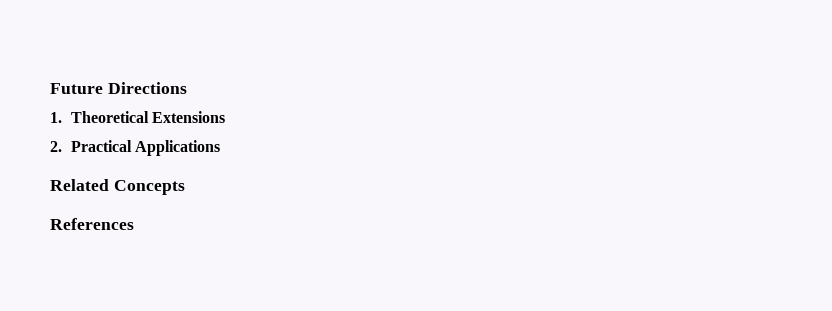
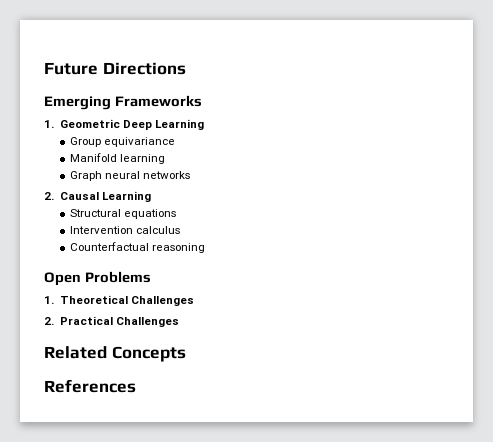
+ Emerging Frameworks
+ 1. Geometric Deep Learning
+ Group equivariance
+ Manifold learning
+ Graph neural networks
+ 2. Causal Learning
+ Structural equations
+ Intervention calculus
+ Counterfactual reasoning
+ Open Problems
- 1. Theoretical Extensions
+ 1. Theoretical Challenges
- 2. Practical Applications
+ 2. Practical Challenges

